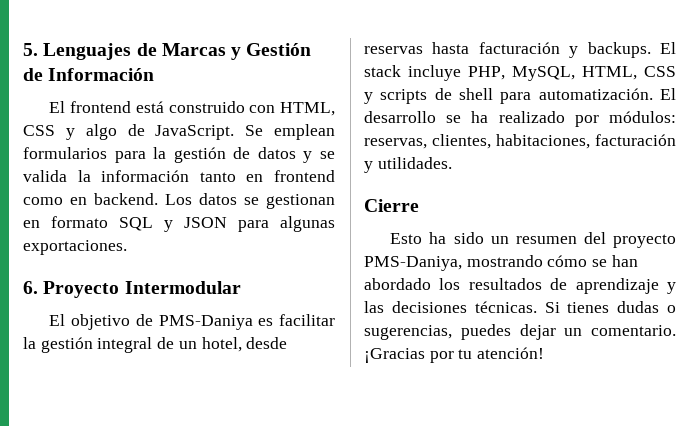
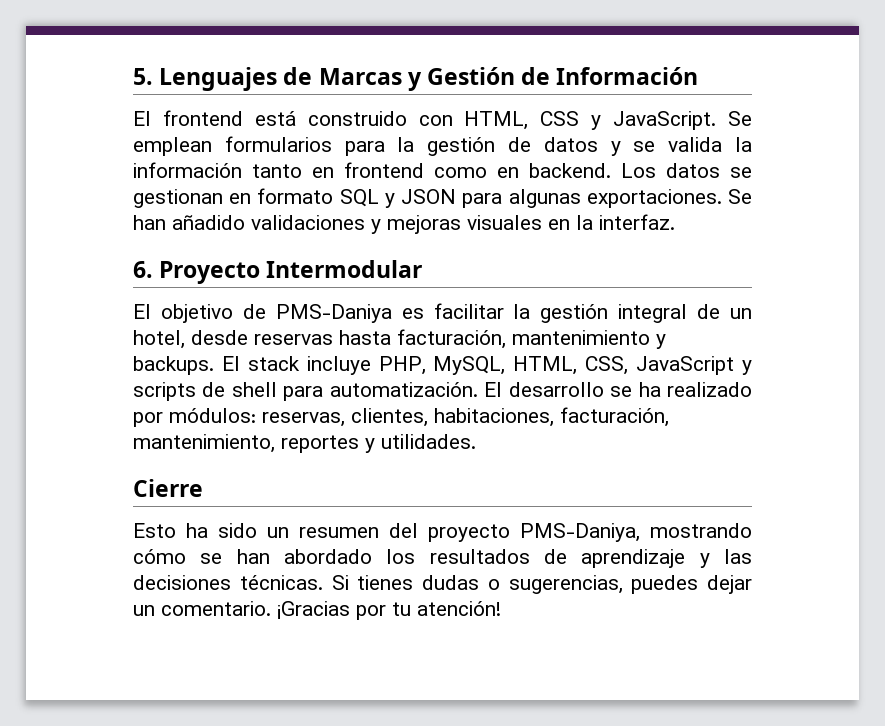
- El frontend está construido con HTML, CSS y algo de JavaScript.
+ El frontend está construido con HTML, CSS y JavaScript.
+ Se han añadido validaciones y mejoras visuales en la interfaz.
- El objetivo de PMS-Daniya es facilitar la gestión integral de un hotel, desde reservas hasta facturación y backups.
+ El objetivo de PMS-Daniya es facilitar la gestión integral de un hotel, desde reservas hasta facturación, mantenimiento y backups.
- El stack incluye PHP, MySQL, HTML, CSS y scripts de shell para automatización.
+ El stack incluye PHP, MySQL, HTML, CSS, JavaScript y scripts de shell para automatización.
- El desarrollo se ha realizado por módulos: reservas, clientes, habitaciones, facturación y utilidades.
+ El desarrollo se ha realizado por módulos: reservas, clientes, habitaciones, facturación, mantenimiento, reportes y utilidades.

